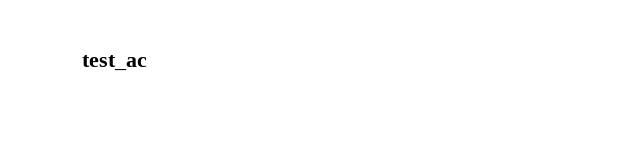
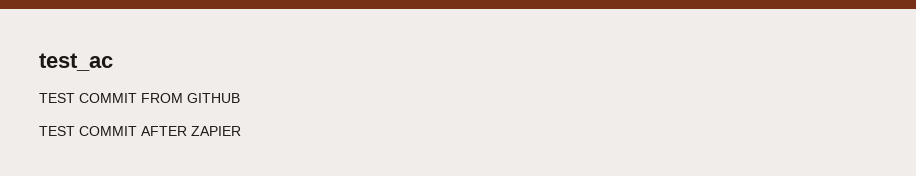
+ TEST COMMIT FROM GITHUB
+ TEST COMMIT AFTER ZAPIER

